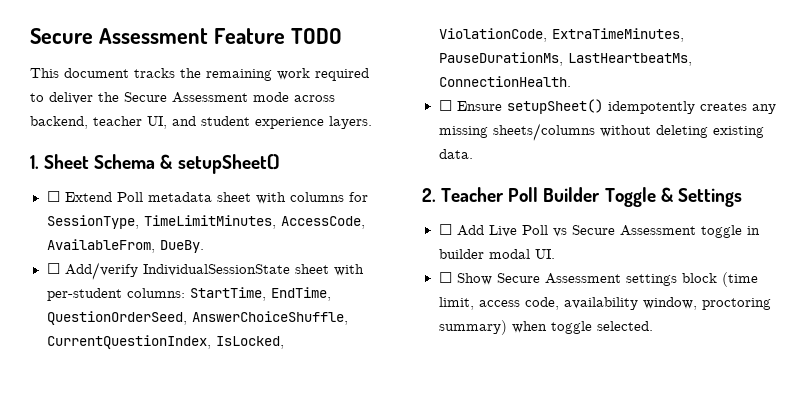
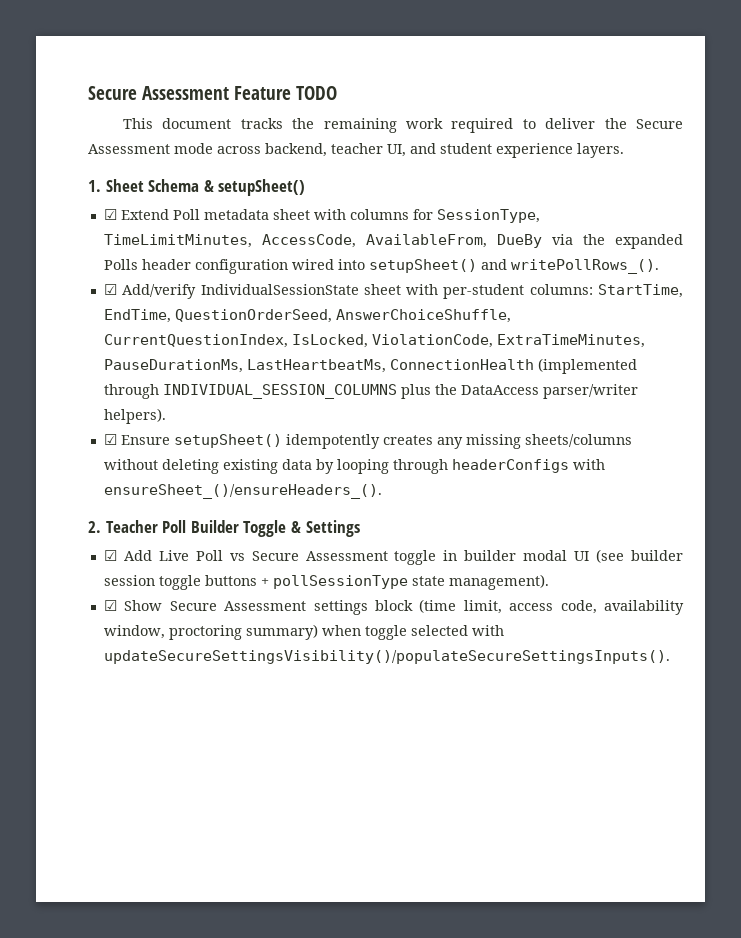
- ☐ Extend Poll metadata sheet with columns for SessionType, TimeLimitMinutes, AccessCode, AvailableFrom, DueBy.
- ☐ Add/verify IndividualSessionState sheet with per-student columns: StartTime, EndTime, QuestionOrderSeed, AnswerChoiceShuffle, CurrentQuestionIndex, IsLocked, ViolationCode, ExtraTimeMinutes, PauseDurationMs, LastHeartbeatMs, ConnectionHealth.
- ☐ Ensure setupSheet() idempotently creates any missing sheets/columns without deleting existing data.
+ ☑ Extend Poll metadata sheet with columns for SessionType, TimeLimitMinutes, AccessCode, AvailableFrom, DueBy via the expanded Polls header configuration wired into setupSheet() and writePollRows_().
+ ☑ Add/verify IndividualSessionState sheet with per-student columns: StartTime, EndTime, QuestionOrderSeed, AnswerChoiceShuffle, CurrentQuestionIndex, IsLocked, ViolationCode, ExtraTimeMinutes, PauseDurationMs, LastHeartbeatMs, ConnectionHealth (implemented through INDIVIDUAL_SESSION_COLUMNS plus the DataAccess parser/writer helpers).
+ ☑ Ensure setupSheet() idempotently creates any missing sheets/columns without deleting existing data by looping through headerConfigs with ensureSheet_()/ensureHeaders_().
- ☐ Add Live Poll vs Secure Assessment toggle in builder modal UI.
- ☐ Show Secure Assessment settings block (time limit, access code, availability window, proctoring summary) when toggle selected.
+ ☑ Add Live Poll vs Secure Assessment toggle in builder modal UI (see builder session toggle buttons + pollSessionType state management).
+ ☑ Show Secure Assessment settings block (time limit, access code, availability window, proctoring summary) when toggle selected with updateSecureSettingsVisibility()/populateSecureSettingsInputs().

